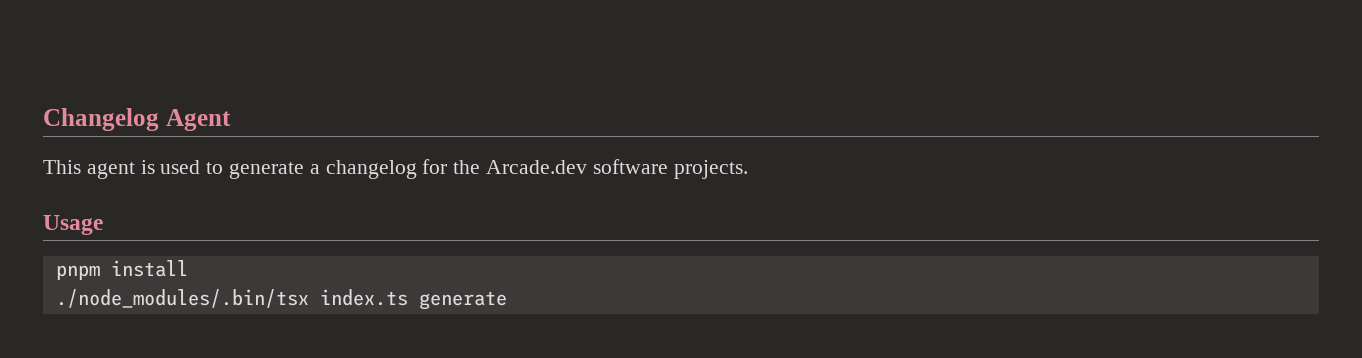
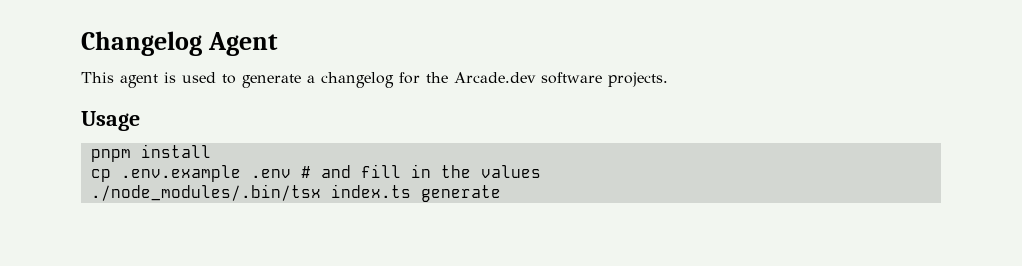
+ cp .env.example .env # and fill in the values

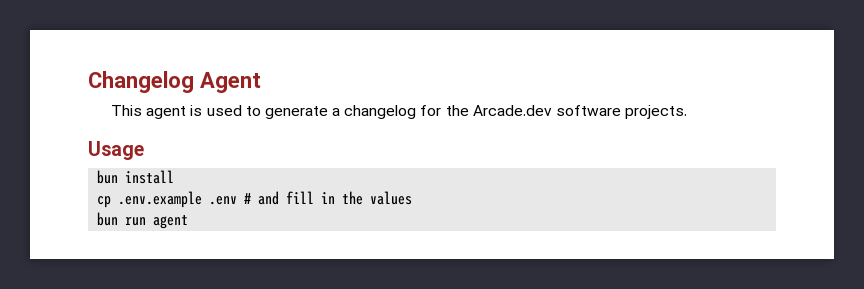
- pnpm install
+ bun install
- ./node_modules/.bin/tsx index.ts generate
+ bun run agent

